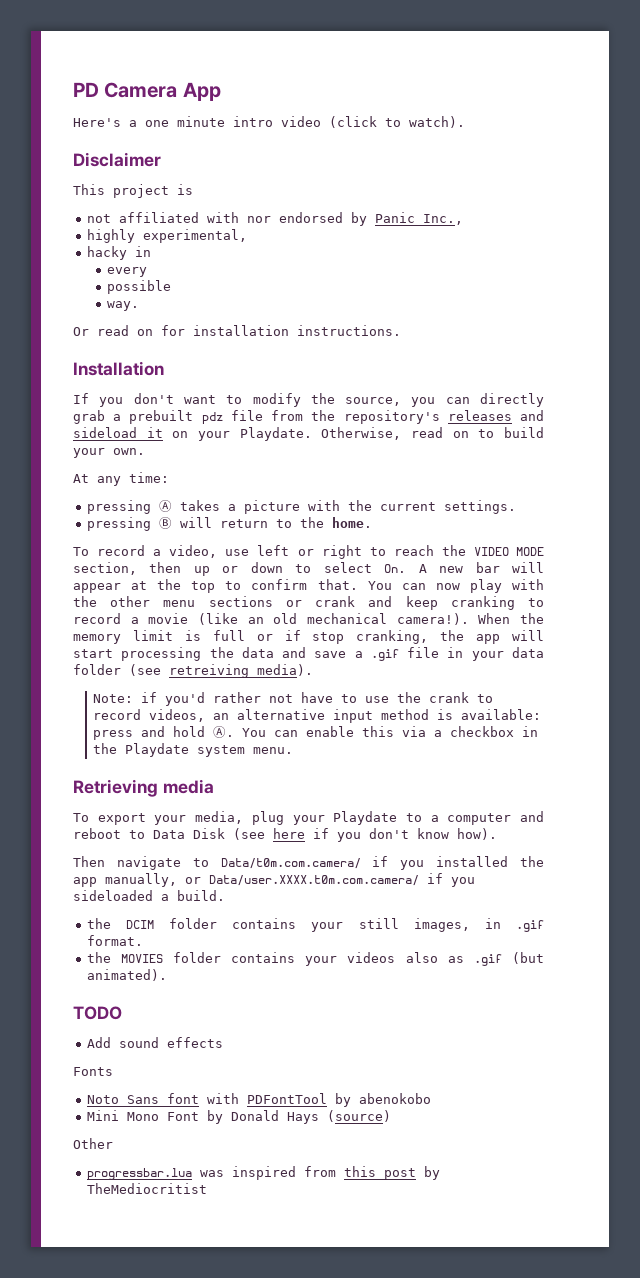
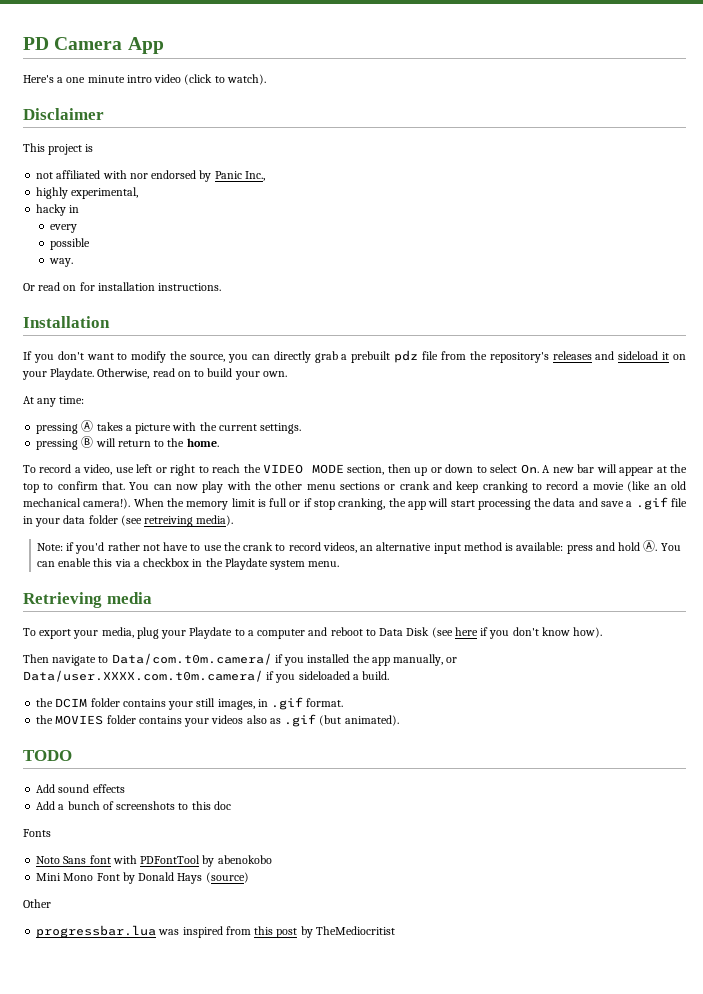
- Then navigate to Data/t0m.com.camera/ if you installed the app manually, or Data/user.XXXX.t0m.com.camera/ if you sideloaded a build.
+ Then navigate to Data/com.t0m.camera/ if you installed the app manually, or Data/user.XXXX.com.t0m.camera/ if you sideloaded a build.
+ Add a bunch of screenshots to this doc

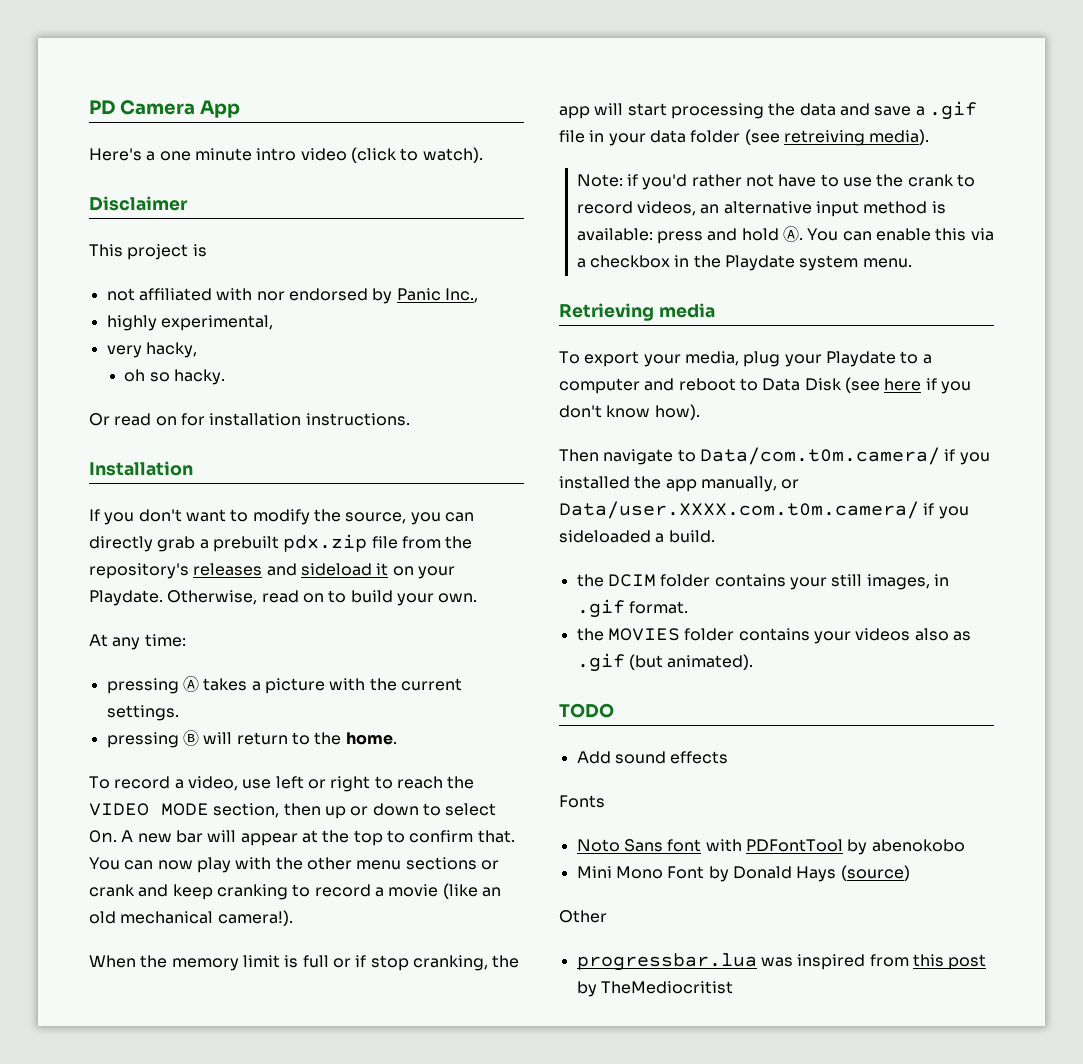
- hacky in
- every
- possible
- way.
+ very hacky,
+ oh so hacky.
- If you don't want to modify the source, you can directly grab a prebuilt pdz file from the repository's releases and sideload it on your Playdate.
+ If you don't want to modify the source, you can directly grab a prebuilt pdx.zip file from the repository's releases and sideload it on your Playdate.
- You can now play with the other menu sections or crank and keep cranking to record a movie (like an old mechanical camera!). When the memory limit is full or if stop cranking, the app will start processing the data and save a .gif file in your data folder (see retreiving media).
+ You can now play with the other menu sections or crank and keep cranking to record a movie (like an old mechanical camera!).
+ When the memory limit is full or if stop cranking, the app will start processing the data and save a .gif file in your data folder (see retreiving media).
- Add a bunch of screenshots to this doc

